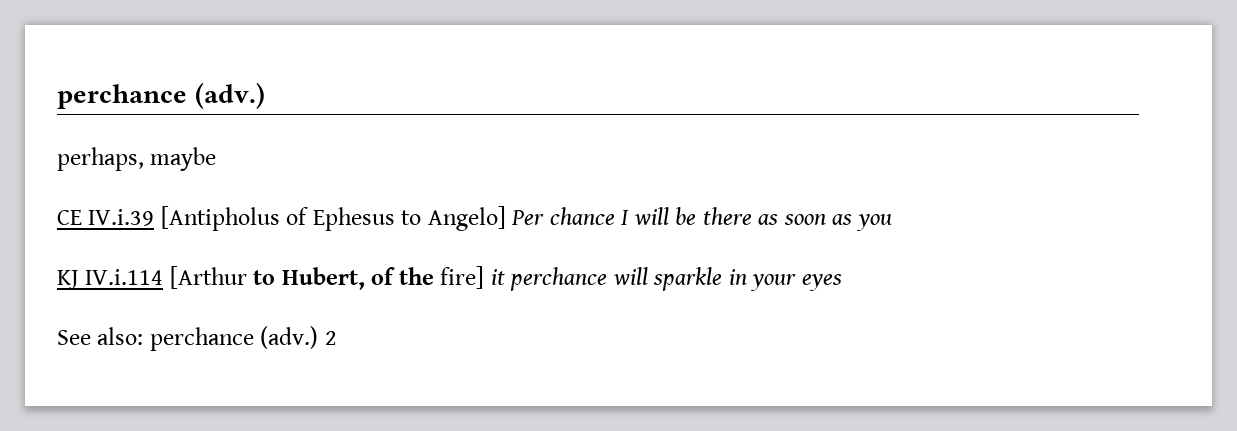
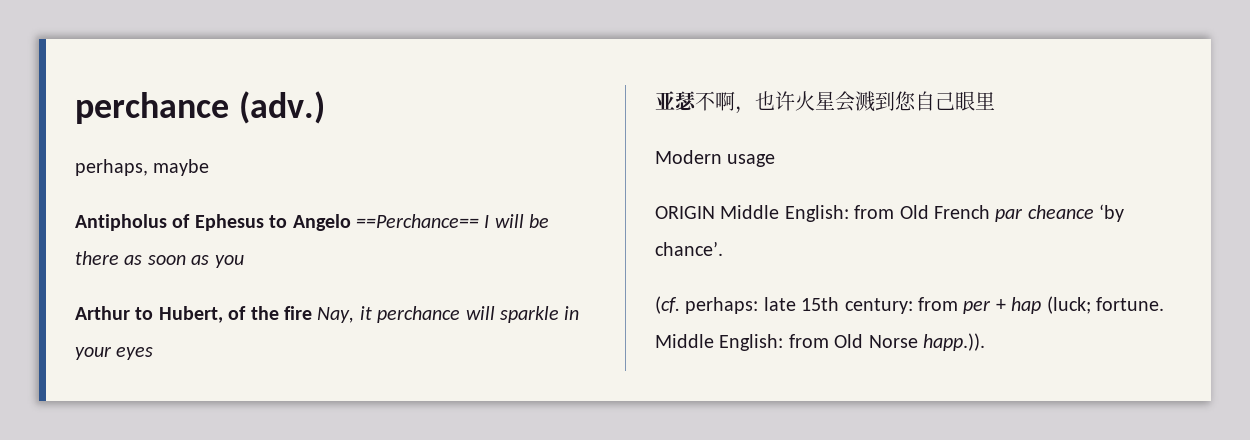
- CE IV.i.39 [Antipholus of Ephesus to Angelo] Per chance I will be there as soon as you
+ Antipholus of Ephesus to Angelo ==Perchance== I will be there as soon as you
- KJ IV.i.114 [Arthur to Hubert, of the fire] it perchance will sparkle in your eyes
+ Arthur to Hubert, of the fire Nay, it perchance will sparkle in your eyes
- See also: perchance (adv.) 2
+ 亚瑟不啊，也许火星会溅到您自己眼里
+ Modern usage
+ ORIGIN Middle English: from Old French par cheance ‘by chance’.
+ (cf. perhaps: late 15th century: from per + hap (luck; fortune. Middle English: from Old Norse happ.)).

